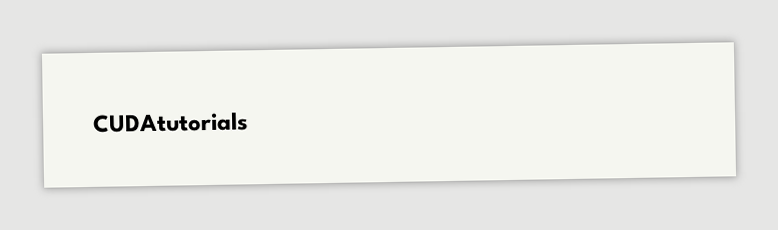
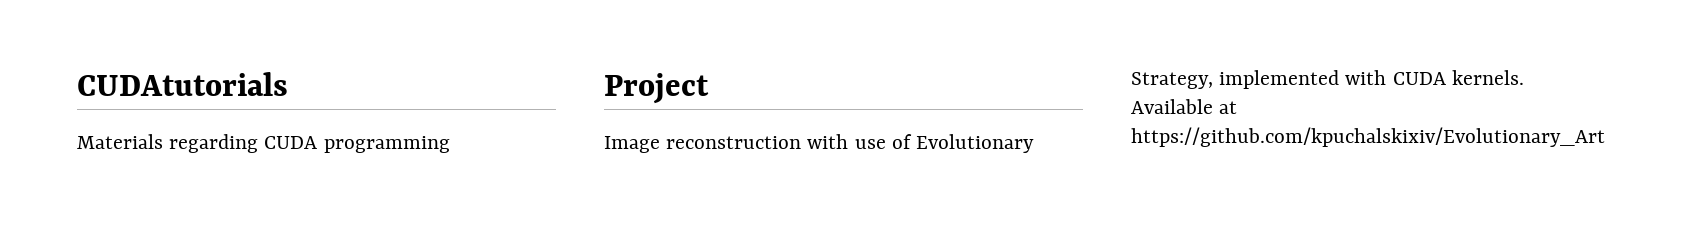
+ Materials regarding CUDA programming
+ Project
+ Image reconstruction with use of Evolutionary Strategy, implemented with CUDA kernels. Available at https://github.com/kpuchalskixiv/Evolutionary_Art

